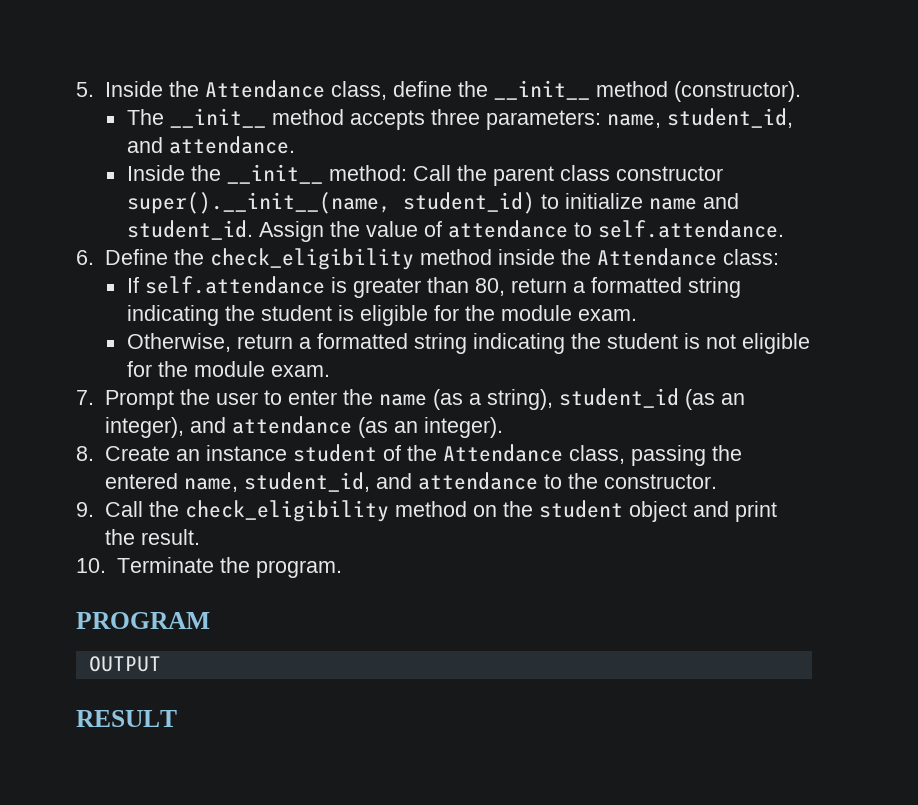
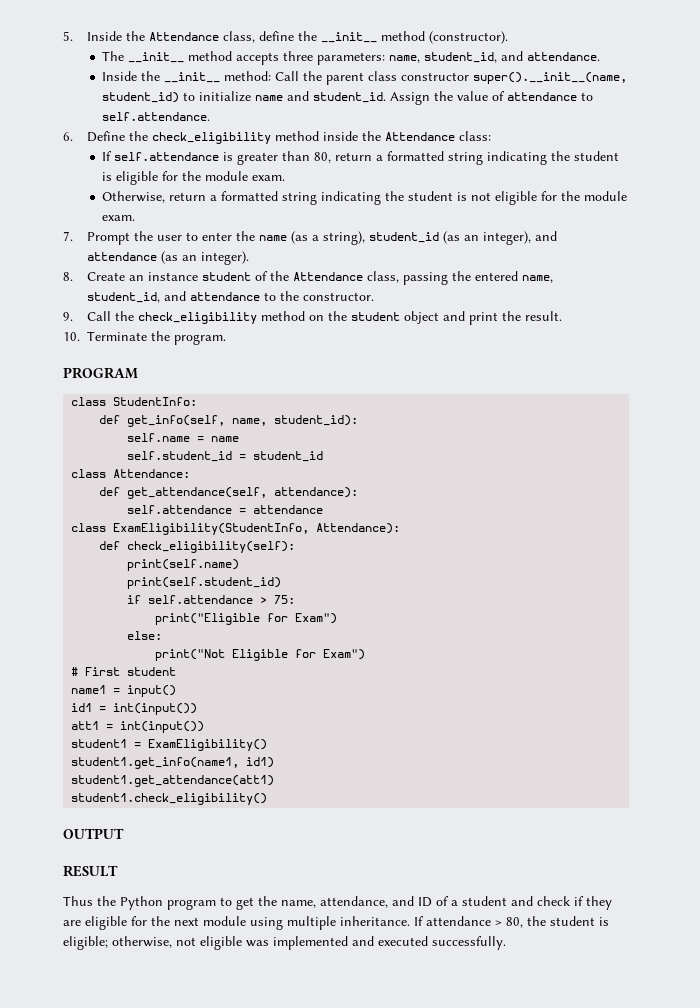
+ class StudentInfo:
+ def get_info(self, name, student_id):
+ self.name = name
+ self.student_id = student_id
+ class Attendance:
+ def get_attendance(self, attendance):
+ self.attendance = attendance
+ class ExamEligibility(StudentInfo, Attendance):
+ def check_eligibility(self):
+ print(self.name)
+ print(self.student_id)
+ if self.attendance > 75:
+ print("Eligible for Exam")
+ else:
+ print("Not Eligible for Exam")
+ # First student
+ name1 = input()
+ id1 = int(input())
+ att1 = int(input())
+ student1 = ExamEligibility()
+ student1.get_info(name1, id1)
+ student1.get_attendance(att1)
+ student1.check_eligibility()
  OUTPUT
  RESULT
+ Thus the Python program to get the name, attendance, and ID of a student and check if they are eligible for the next module using multiple inheritance. If attendance > 80, the student is eligible; otherwise, not eligible was implemented and executed successfully.

